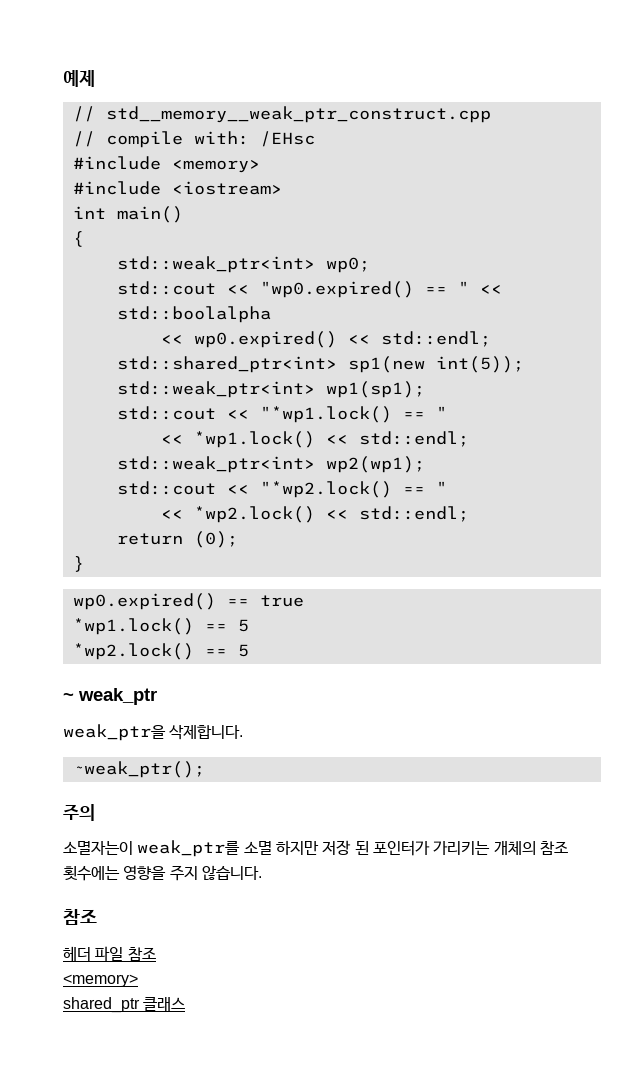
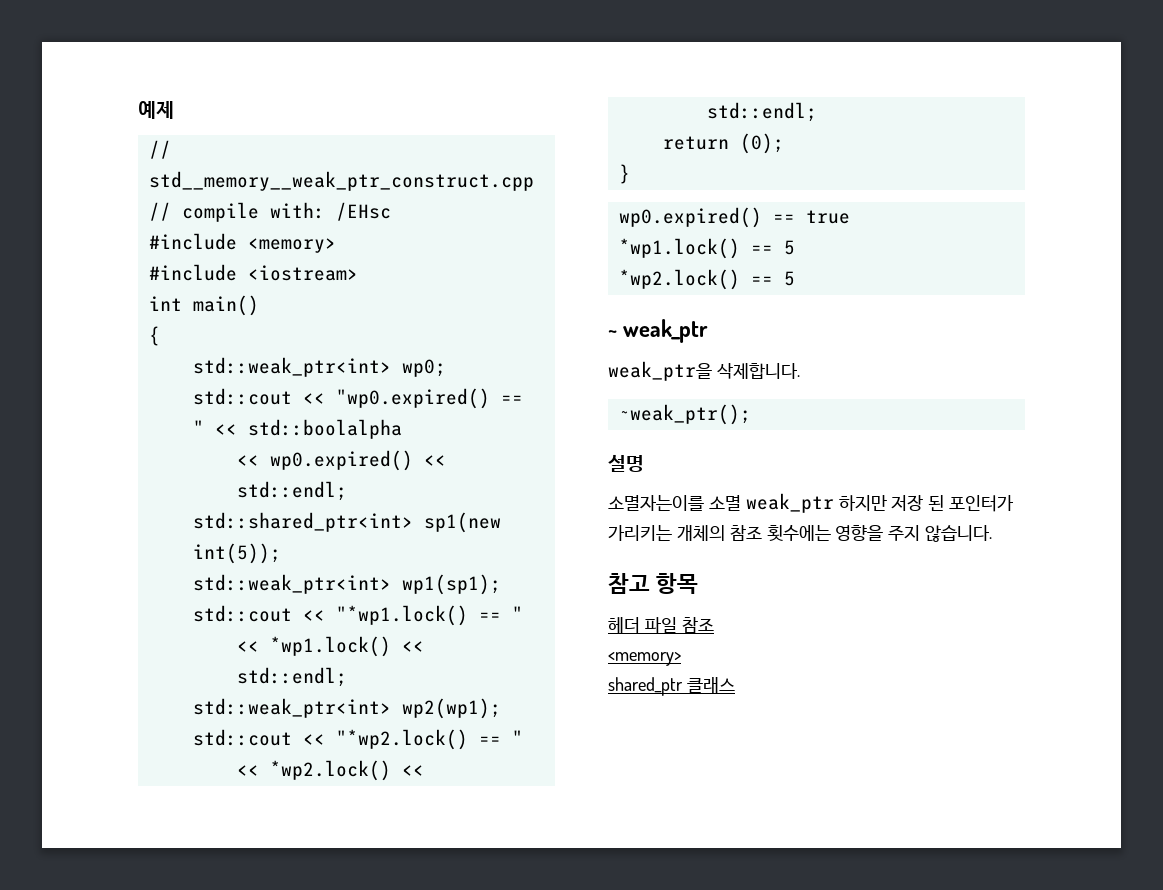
- 주의
- 소멸자는이 weak_ptr를 소멸 하지만 저장 된 포인터가 가리키는 개체의 참조 횟수에는 영향을 주지 않습니다.
- 참조
+ 설명
+ 소멸자는이를 소멸 weak_ptr 하지만 저장 된 포인터가 가리키는 개체의 참조 횟수에는 영향을 주지 않습니다.
+ 참고 항목

